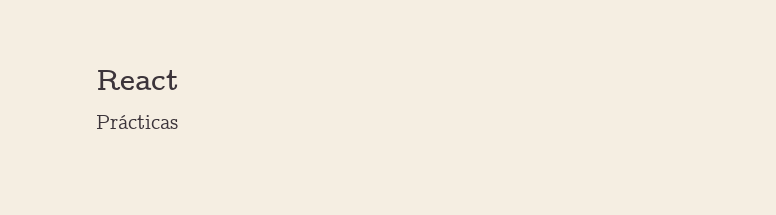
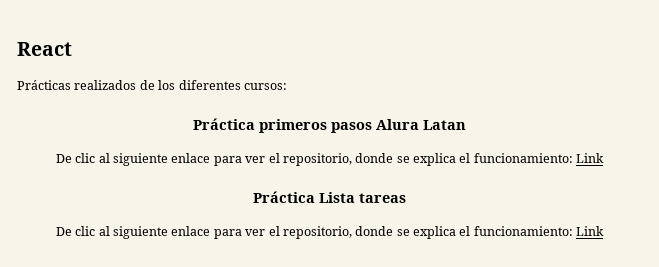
- Prácticas
+ Prácticas realizados de los diferentes cursos:
+ Práctica primeros pasos Alura Latan
+ De clic al siguiente enlace para ver el repositorio, donde se explica el funcionamiento: Link
+ Práctica Lista tareas
+ De clic al siguiente enlace para ver el repositorio, donde se explica el funcionamiento: Link

